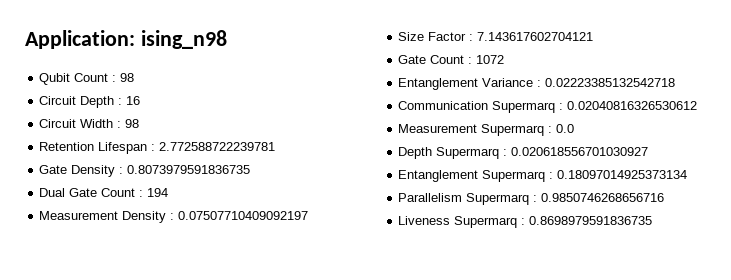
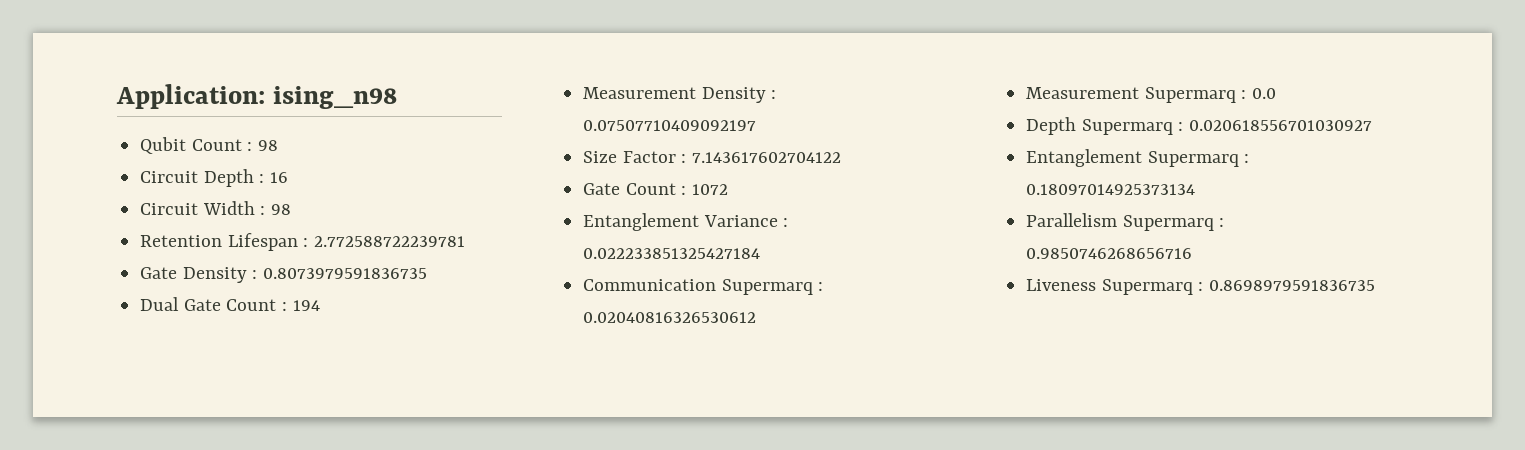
- Size Factor : 7.143617602704121
+ Size Factor : 7.143617602704122
- Entanglement Variance : 0.02223385132542718
+ Entanglement Variance : 0.022233851325427184

